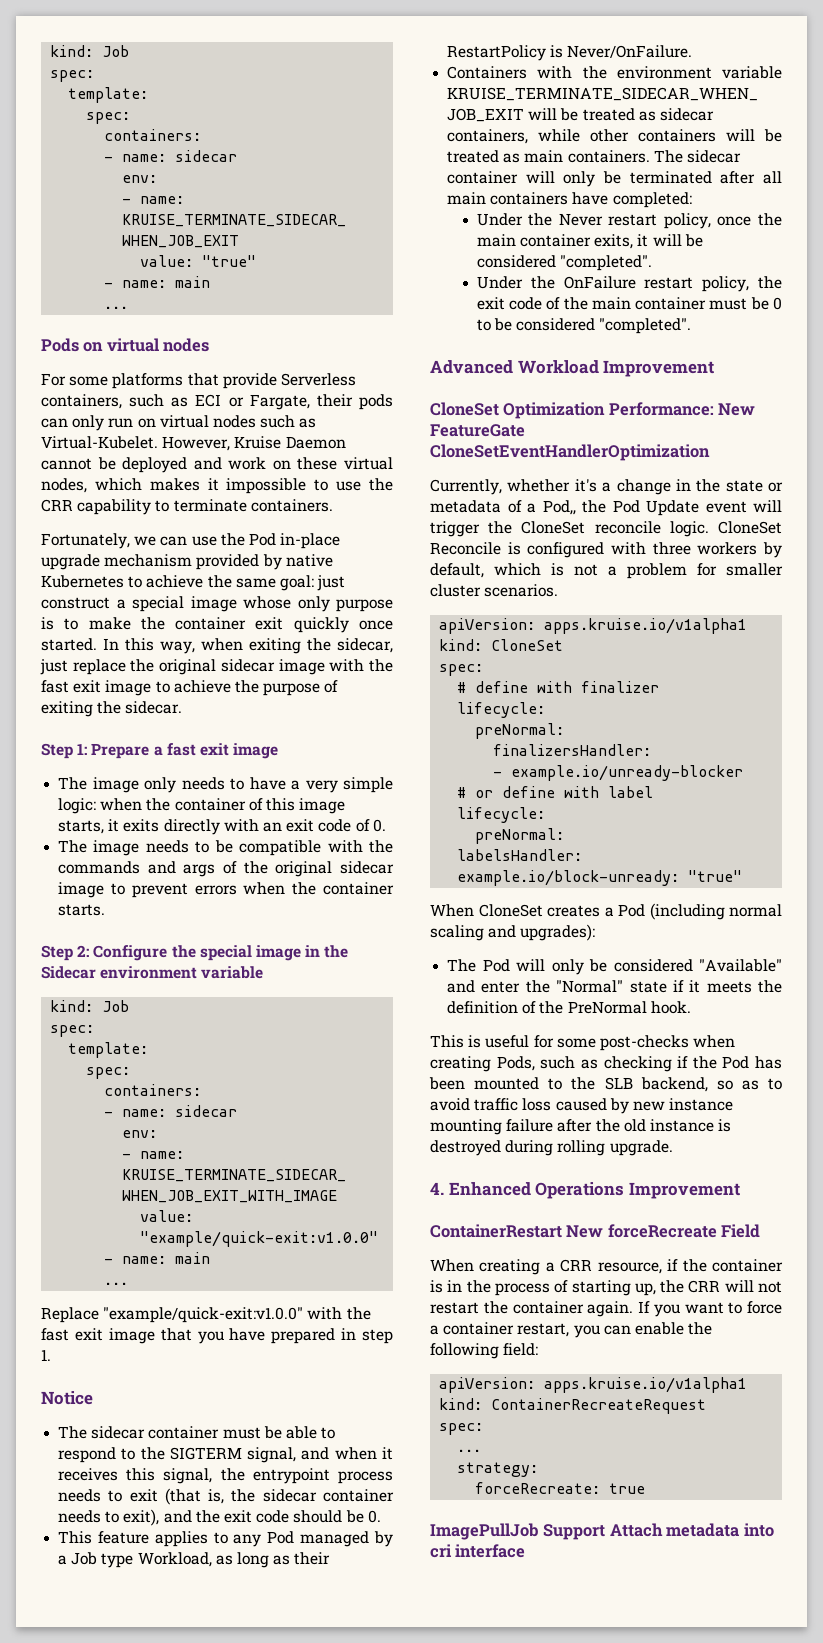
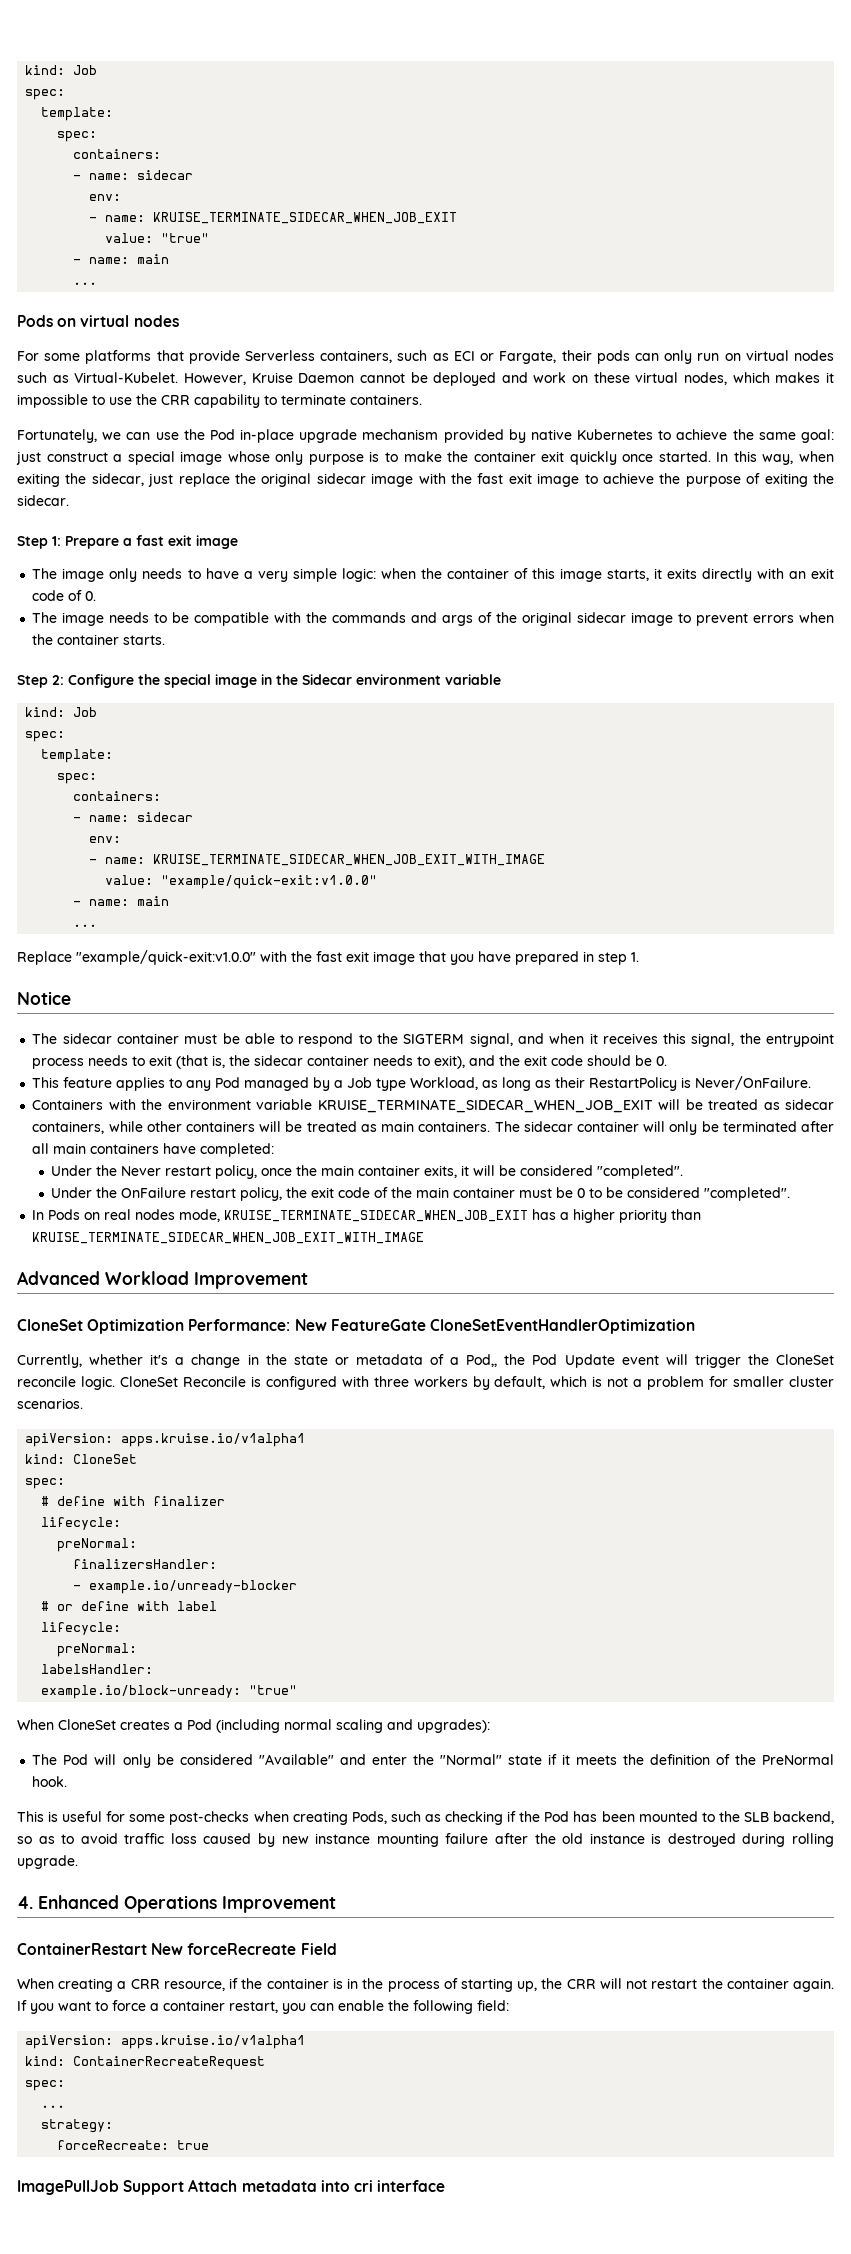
+ In Pods on real nodes mode, KRUISE_TERMINATE_SIDECAR_WHEN_JOB_EXIT has a higher priority than KRUISE_TERMINATE_SIDECAR_WHEN_JOB_EXIT_WITH_IMAGE

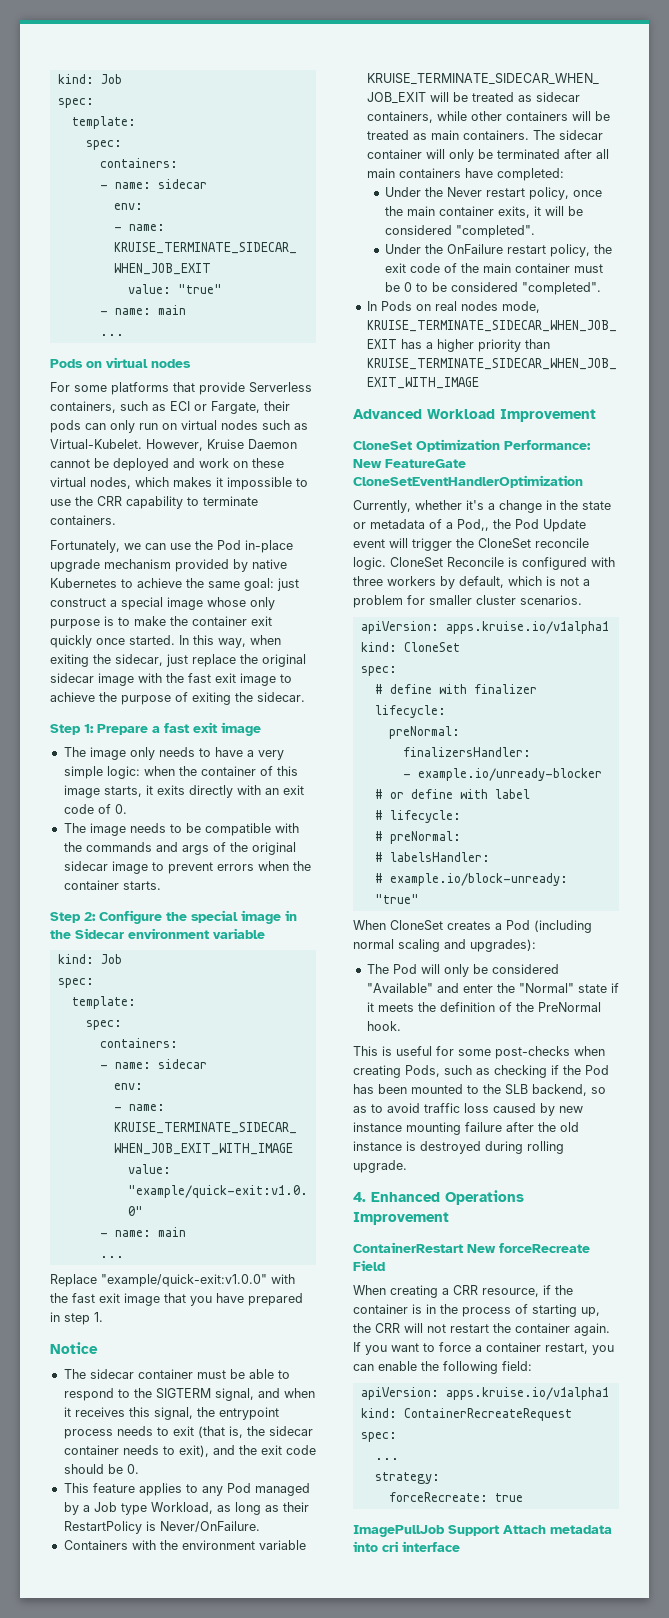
  # or define with label
- lifecycle:
- preNormal:
- labelsHandler:
+ # lifecycle:
+ # preNormal:
+ # labelsHandler:
- example.io/block-unready: "true"
+ # example.io/block-unready: "true"

